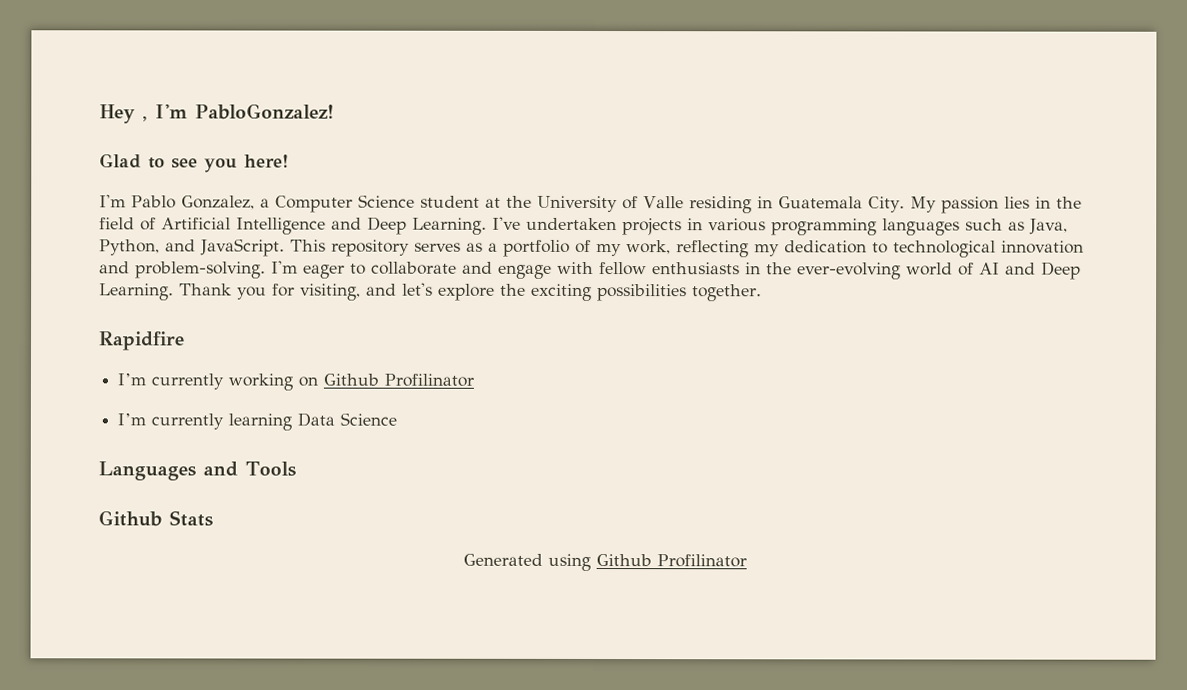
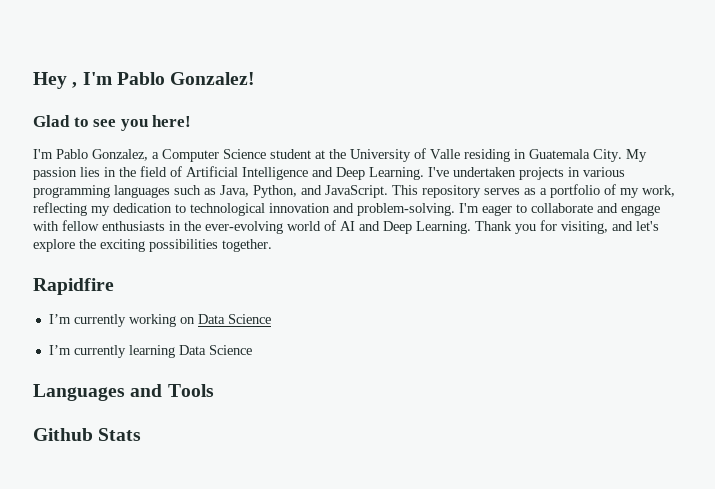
- Hey , I'm PabloGonzalez!
+ Hey , I'm Pablo Gonzalez!
- I’m currently working on Github Profilinator
+ I’m currently working on Data Science
- Generated using Github Profilinator

